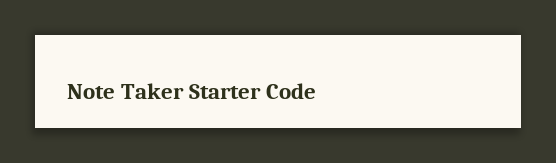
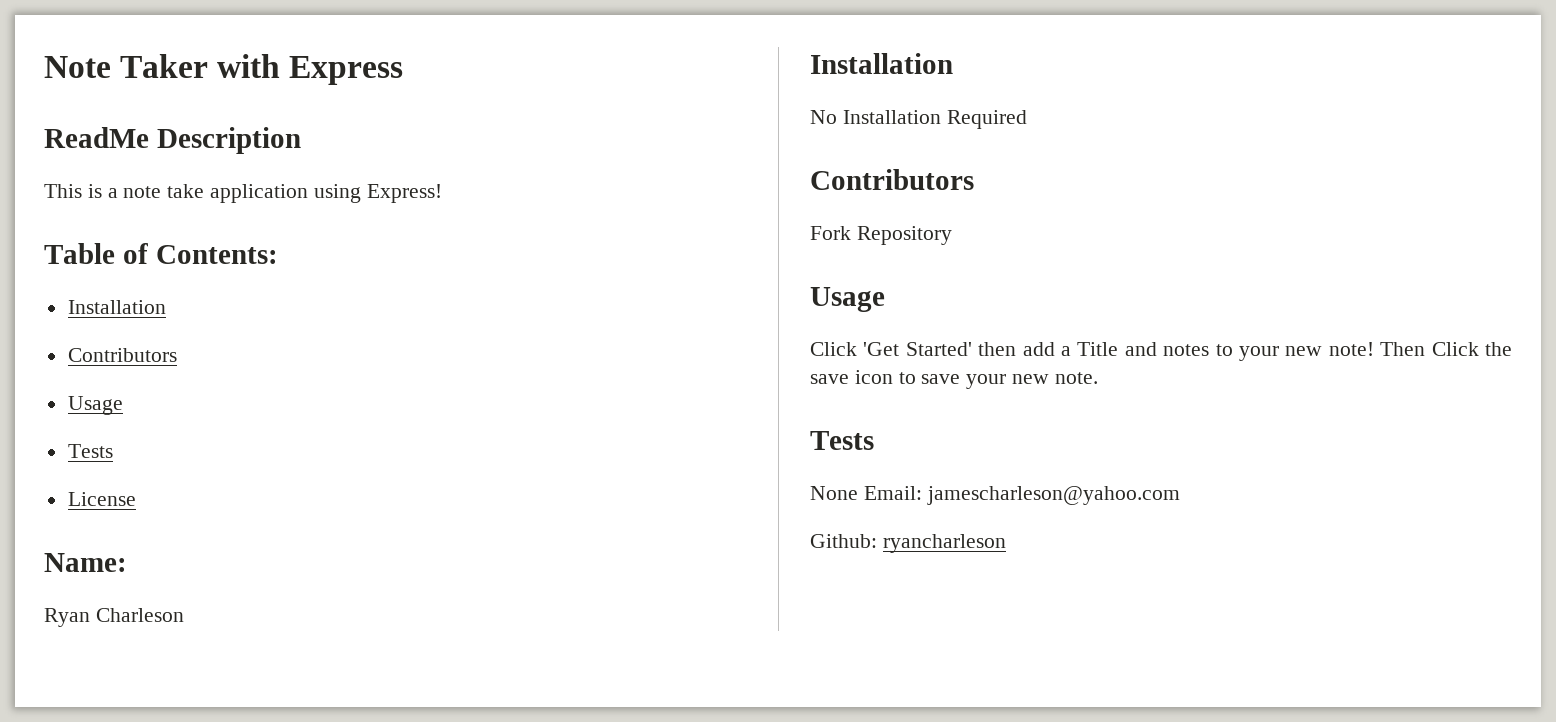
- Note Taker Starter Code
+ Note Taker with Express
+ ReadMe Description
+ This is a note take application using Express!
+ Table of Contents:
+ Installation
+ Contributors
+ Usage
+ Tests
+ License
+ Name:
+ Ryan Charleson
+ Installation
+ No Installation Required
+ Contributors
+ Fork Repository
+ Usage
+ Click 'Get Started' then add a Title and notes to your new note! Then Click the save icon to save your new note.
+ Tests
+ None Email: jamescharleson@yahoo.com
+ Github: ryancharleson

